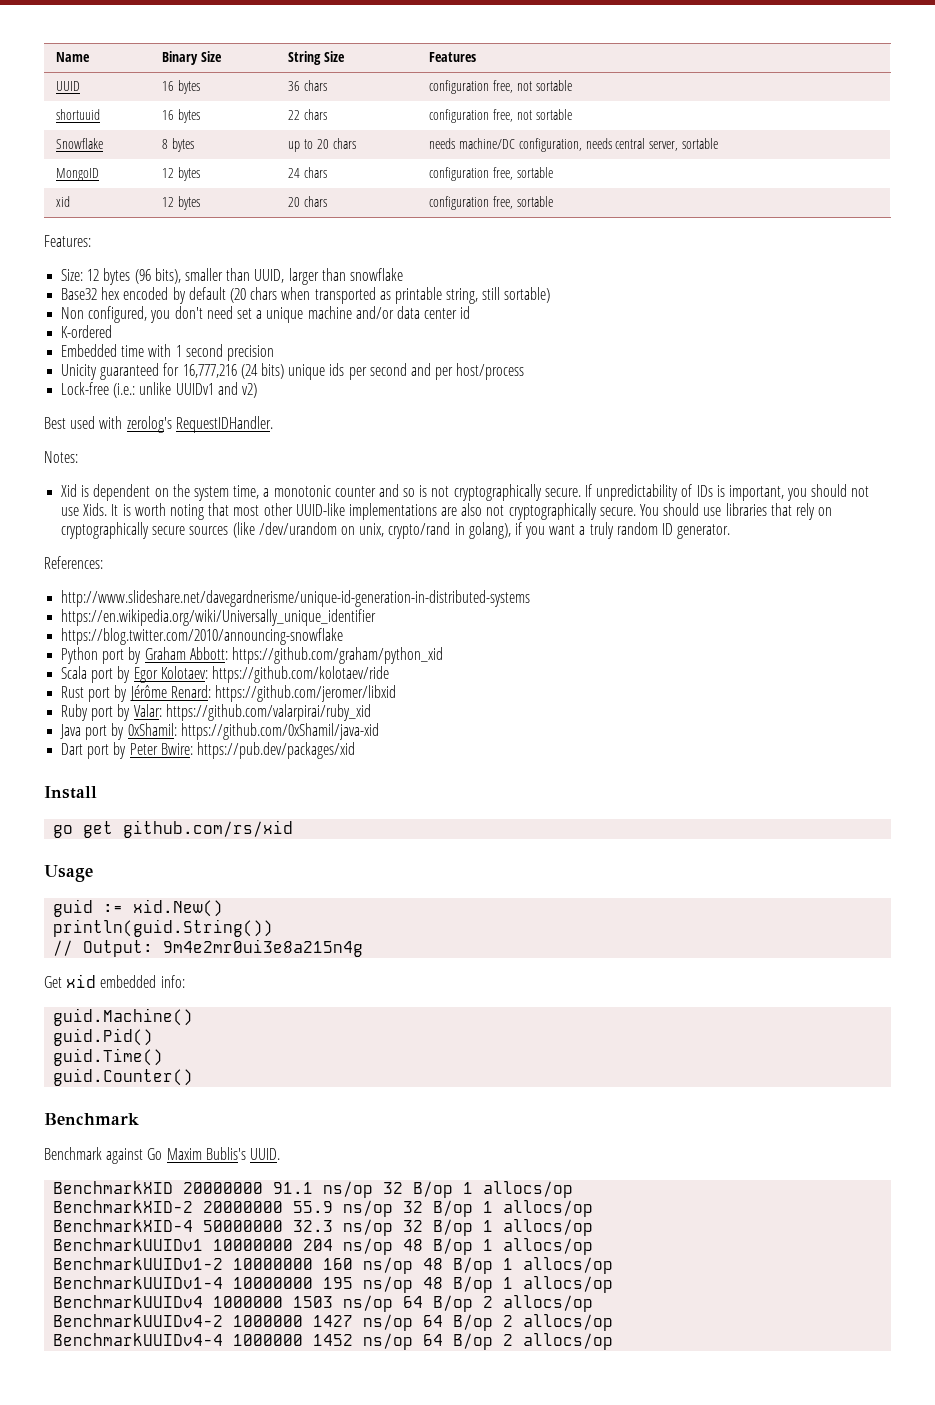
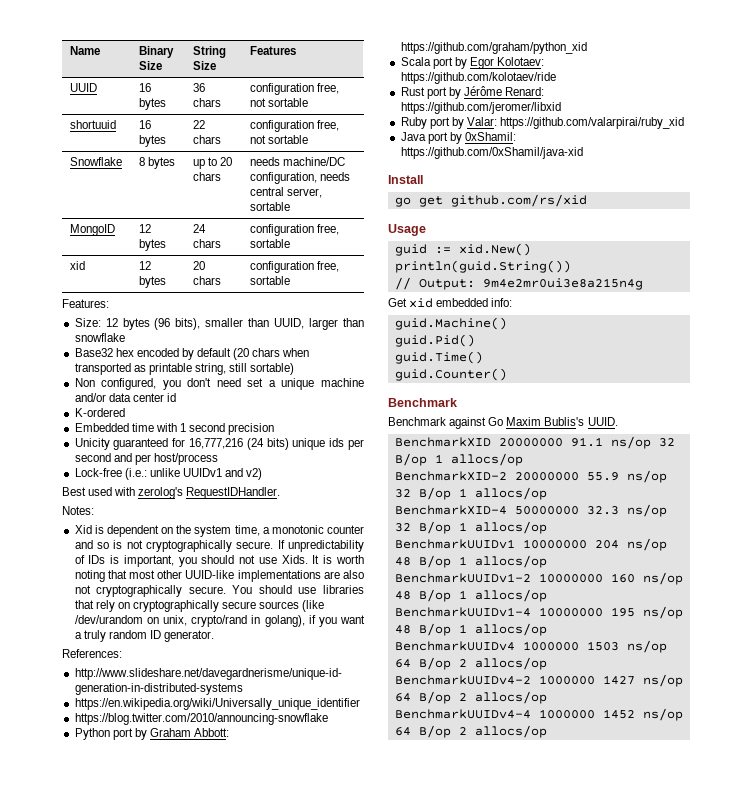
- Dart port by Peter Bwire: https://pub.dev/packages/xid

